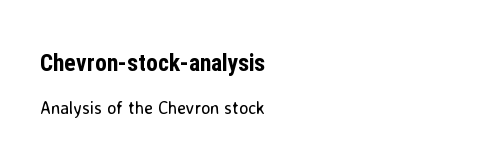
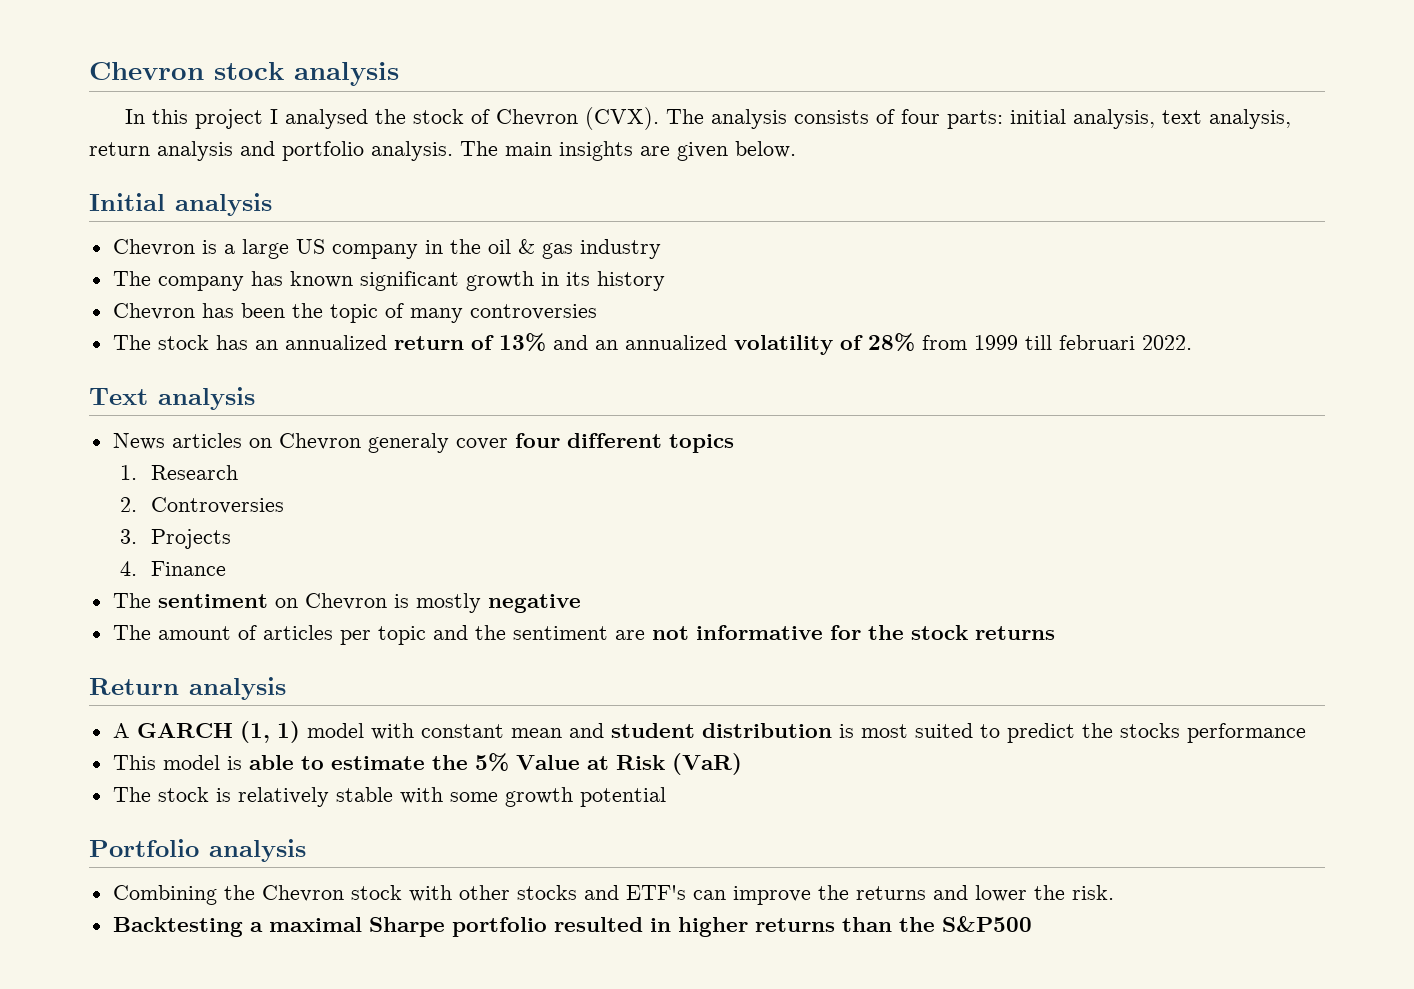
- Chevron-stock-analysis
- Analysis of the Chevron stock
+ Chevron stock analysis
+ In this project I analysed the stock of Chevron (CVX). The analysis consists of four parts: initial analysis, text analysis, return analysis and portfolio analysis. The main insights are given below.
+ Initial analysis
+ Chevron is a large US company in the oil & gas industry
+ The company has known significant growth in its history
+ Chevron has been the topic of many controversies
+ The stock has an annualized return of 13% and an annualized volatility of 28% from 1999 till februari 2022.
+ Text analysis
+ News articles on Chevron generaly cover four different topics
+ 1. Research
+ 2. Controversies
+ 3. Projects
+ 4. Finance
+ The sentiment on Chevron is mostly negative
+ The amount of articles per topic and the sentiment are not informative for the stock returns
+ Return analysis
+ A GARCH (1, 1) model with constant mean and student distribution is most suited to predict the stocks performance
+ This model is able to estimate the 5% Value at Risk (VaR)
+ The stock is relatively stable with some growth potential
+ Portfolio analysis
+ Combining the Chevron stock with other stocks and ETF's can improve the returns and lower the risk.
+ Backtesting a maximal Sharpe portfolio resulted in higher returns than the S&P500

